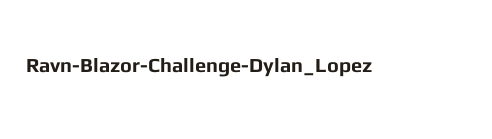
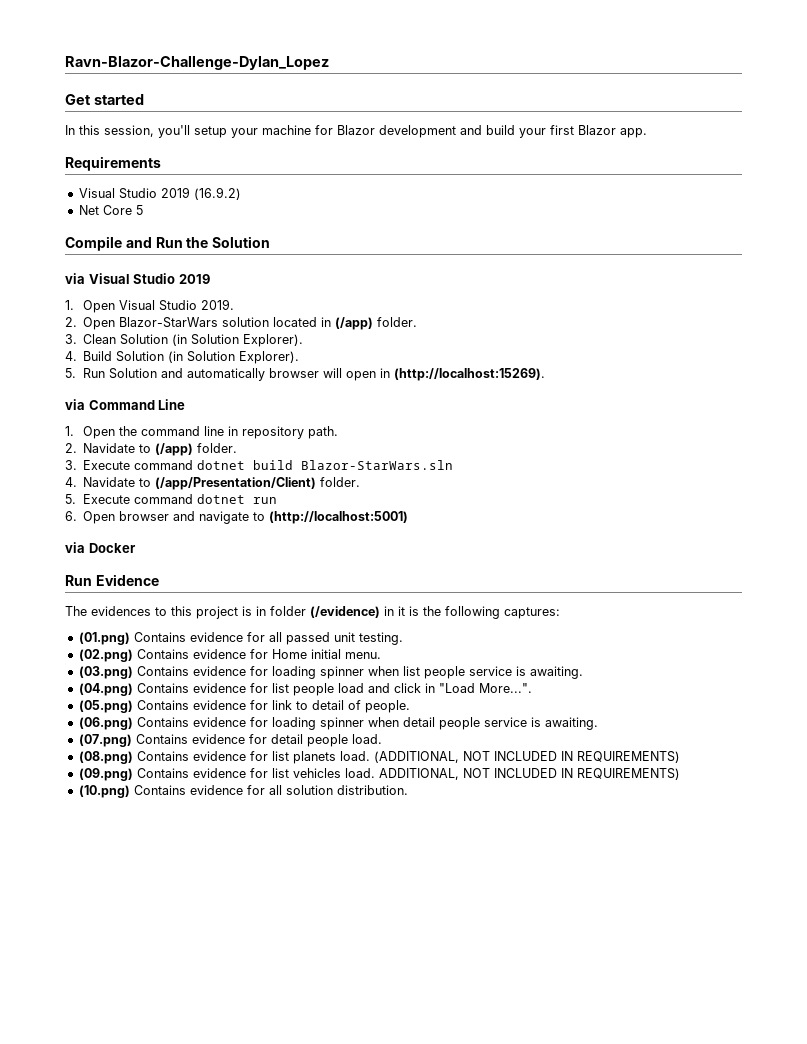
+ Get started
+ In this session, you'll setup your machine for Blazor development and build your first Blazor app.
+ Requirements
+ Visual Studio 2019 (16.9.2)
+ Net Core 5
+ Compile and Run the Solution
+ via Visual Studio 2019
+ 1. Open Visual Studio 2019.
+ 2. Open Blazor-StarWars solution located in (/app) folder.
+ 3. Clean Solution (in Solution Explorer).
+ 4. Build Solution (in Solution Explorer).
+ 5. Run Solution and automatically browser will open in (http://localhost:15269).
+ via Command Line
+ 1. Open the command line in repository path.
+ 2. Navidate to (/app) folder.
+ 3. Execute command dotnet build Blazor-StarWars.sln
+ 4. Navidate to (/app/Presentation/Client) folder.
+ 5. Execute command dotnet run
+ 6. Open browser and navigate to (http://localhost:5001)
+ via Docker
+ Run Evidence
+ The evidences to this project is in folder (/evidence) in it is the following captures:
+ (01.png) Contains evidence for all passed unit testing.
+ (02.png) Contains evidence for Home initial menu.
+ (03.png) Contains evidence for loading spinner when list people service is awaiting.
+ (04.png) Contains evidence for list people load and click in "Load More...".
+ (05.png) Contains evidence for link to detail of people.
+ (06.png) Contains evidence for loading spinner when detail people service is awaiting.
+ (07.png) Contains evidence for detail people load.
+ (08.png) Contains evidence for list planets load. (ADDITIONAL, NOT INCLUDED IN REQUIREMENTS)
+ (09.png) Contains evidence for list vehicles load. ADDITIONAL, NOT INCLUDED IN REQUIREMENTS)
+ (10.png) Contains evidence for all solution distribution.

